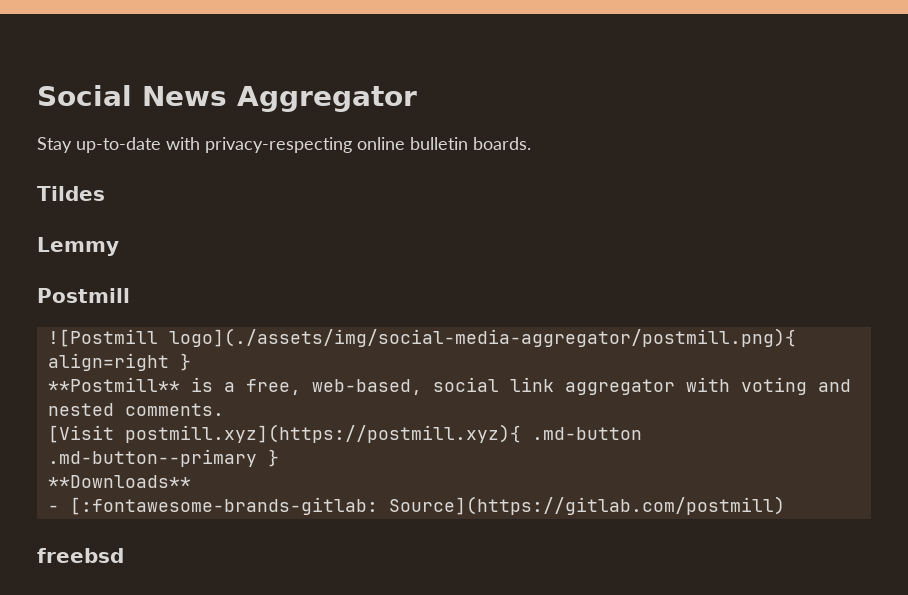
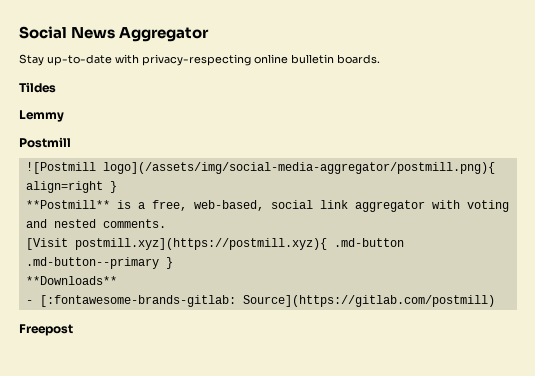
- ![Postmill logo](./assets/img/social-media-aggregator/postmill.png){ align=right }
+ ![Postmill logo](/assets/img/social-media-aggregator/postmill.png){ align=right }
- freebsd
+ Freepost

